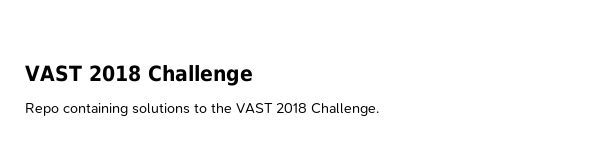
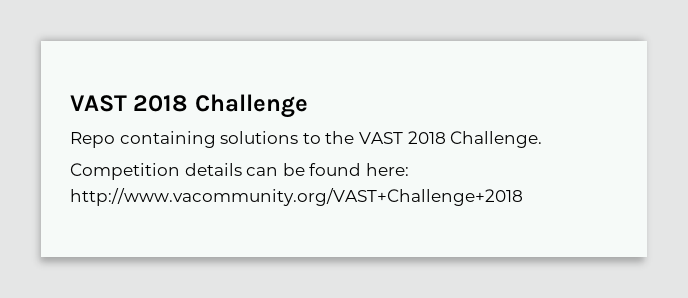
+ Competition details can be found here: http://www.vacommunity.org/VAST+Challenge+2018

